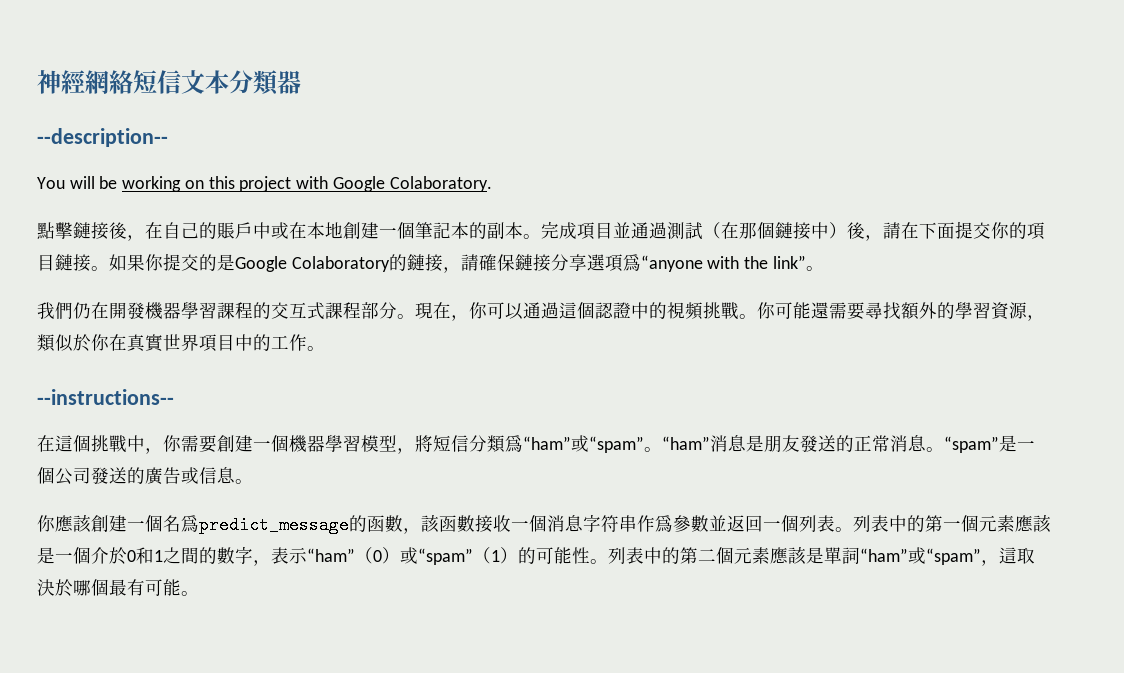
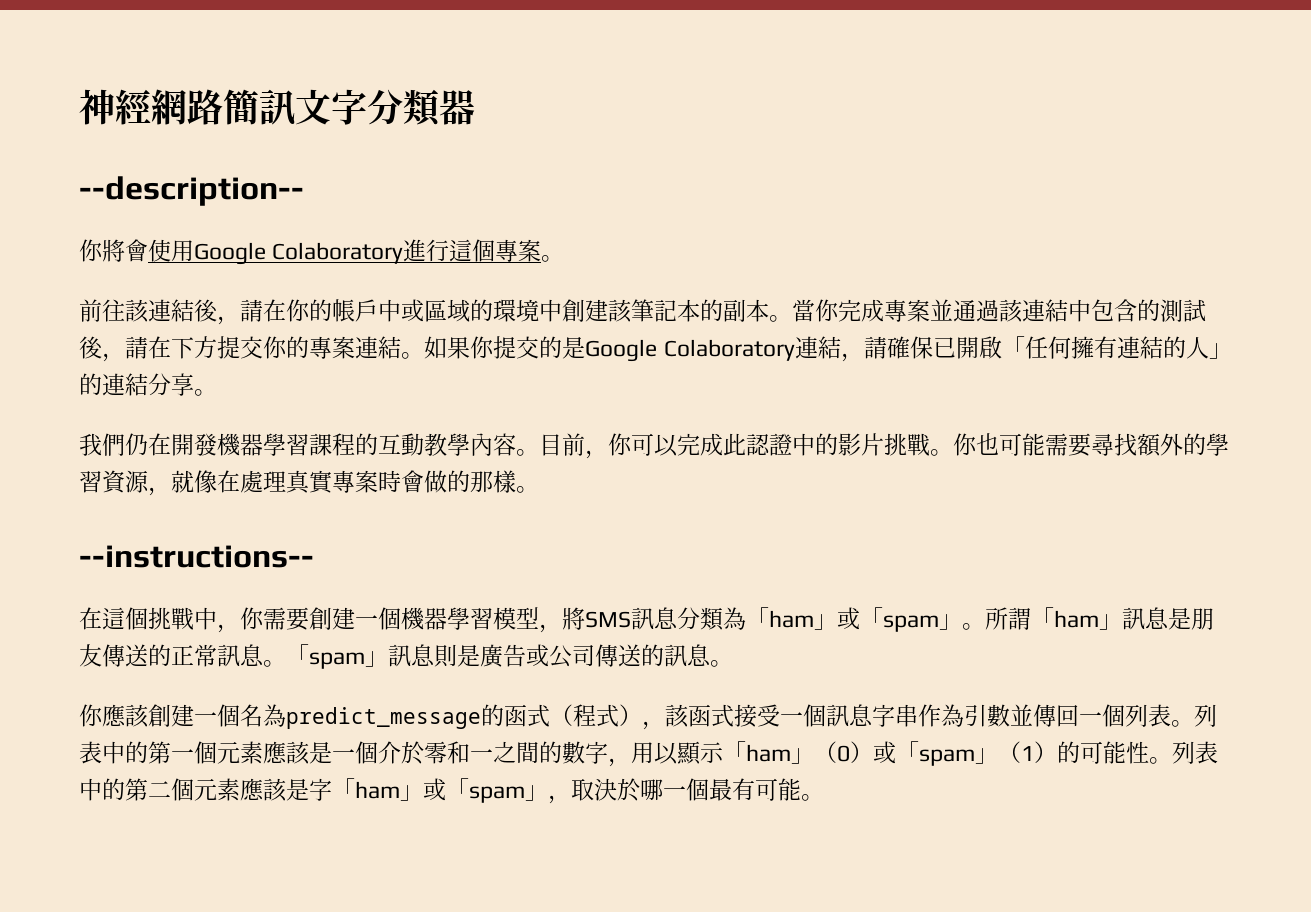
- 神經網絡短信文本分類器
+ 神經網路簡訊文字分類器
- You will be working on this project with Google Colaboratory.
- 點擊鏈接後，在自己的賬戶中或在本地創建一個筆記本的副本。完成項目並通過測試（在那個鏈接中）後，請在下面提交你的項目鏈接。
+ 你將會使用Google Colaboratory進行這個專案。
+ 前往該連結後，請在你的帳戶中或區域的環境中創建該筆記本的副本。當你完成專案並通過該連結中包含的測試後，請在下方提交你的專案連結。
- 如果你提交的是Google Colaboratory的鏈接，請確保鏈接分享選項爲“anyone with the link”。
+ 如果你提交的是Google Colaboratory連結，請確保已開啟「任何擁有連結的人」的連結分享。
- 我們仍在開發機器學習課程的交互式課程部分。現在，你可以通過這個認證中的視頻挑戰。
+ 我們仍在開發機器學習課程的互動教學內容。目前，你可以完成此認證中的影片挑戰。
- 你可能還需要尋找額外的學習資源，類似於你在真實世界項目中的工作。
+ 你也可能需要尋找額外的學習資源，就像在處理真實專案時會做的那樣。
- 在這個挑戰中，你需要創建一個機器學習模型，將短信分類爲“ham”或“spam”。“ham”消息是朋友發送的正常消息。“spam”是一個公司發送的廣告或信息。
+ 在這個挑戰中，你需要創建一個機器學習模型，將SMS訊息分類為「ham」或「spam」。所謂「ham」訊息是朋友傳送的正常訊息。「spam」訊息則是廣告或公司傳送的訊息。
- 你應該創建一個名爲predict_message的函數，該函數接收一個消息字符串作爲參數並返回一個列表。
+ 你應該創建一個名為predict_message的函式（程式），該函式接受一個訊息字串作為引數並傳回一個列表。
- 列表中的第一個元素應該是一個介於0和1之間的數字，表示“ham”（0）或“spam”（1）的可能性。
+ 列表中的第一個元素應該是一個介於零和一之間的數字，用以顯示「ham」（0）或「spam」（1）的可能性。
- 列表中的第二個元素應該是單詞“ham”或“spam”，這取決於哪個最有可能。
+ 列表中的第二個元素應該是字「ham」或「spam」，取決於哪一個最有可能。

